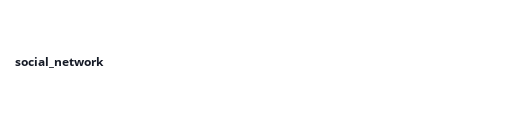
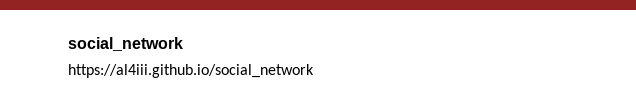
+ https://al4iii.github.io/social_network

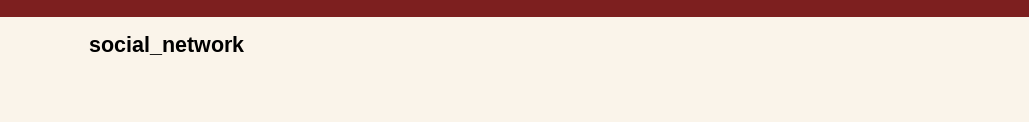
- https://al4iii.github.io/social_network

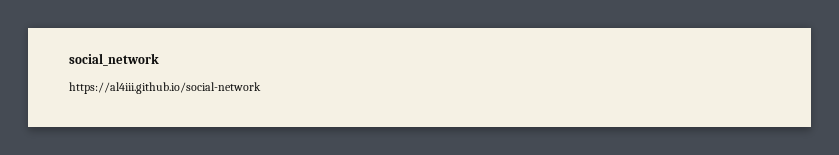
+ https://al4iii.github.io/social-network

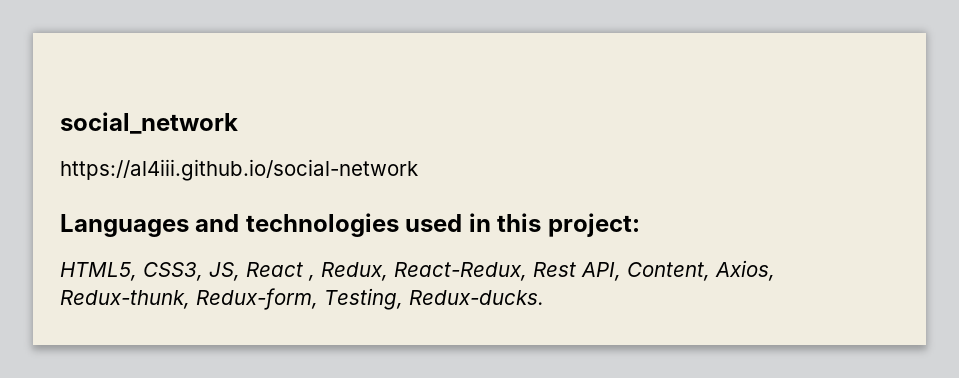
+ Languages and technologies used in this project:
+ HTML5, CSS3, JS, React , Redux, React-Redux, Rest API, Content, Axios, Redux-thunk, Redux-form, Testing, Redux-ducks.

